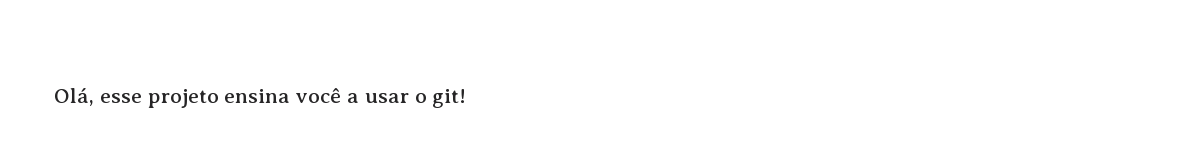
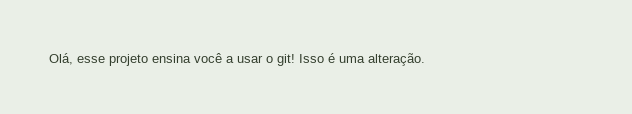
+ Isso é uma alteração.

